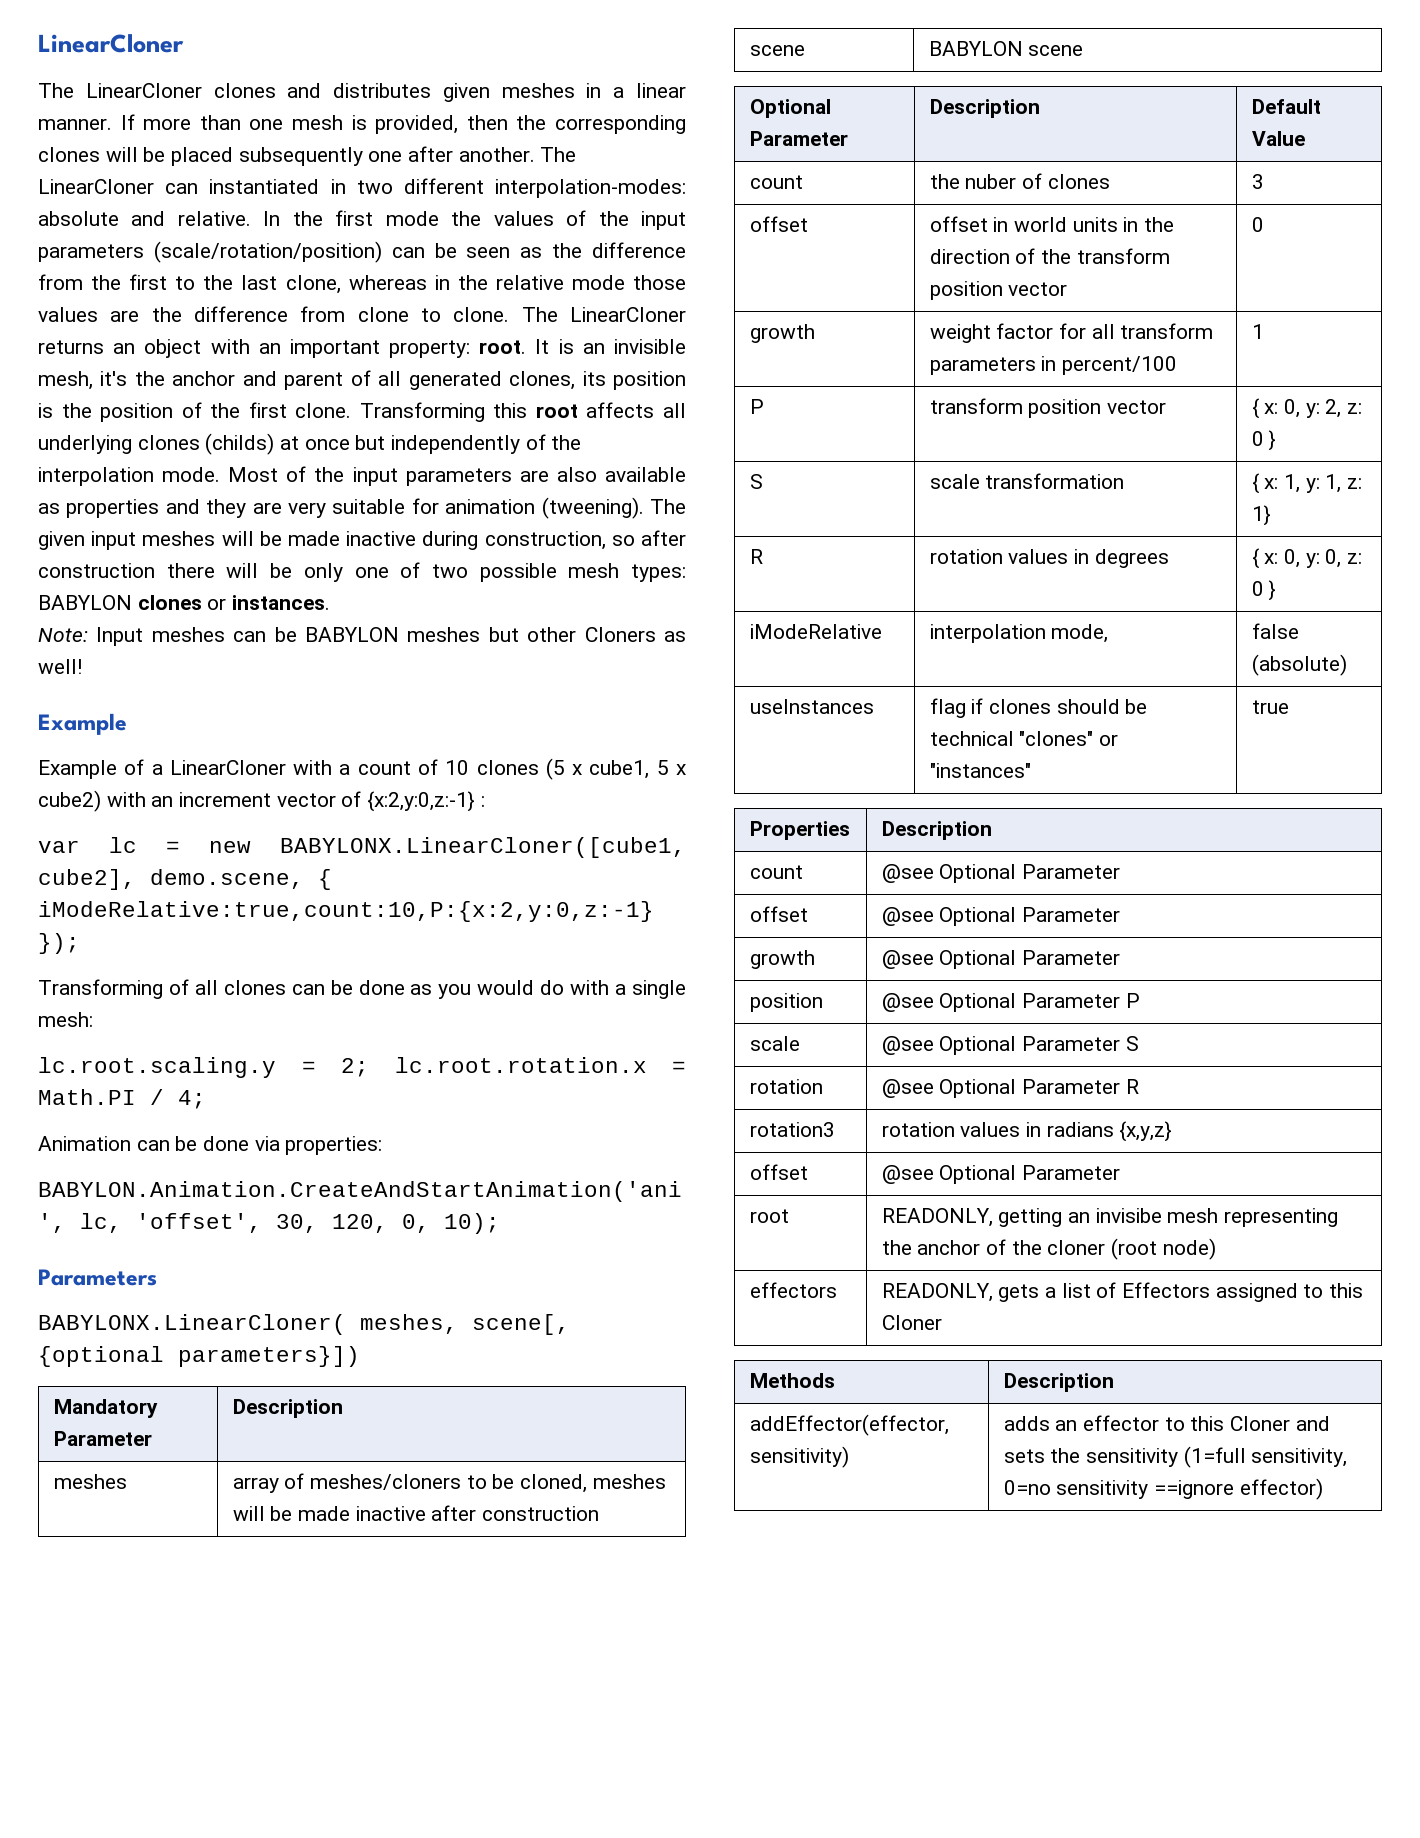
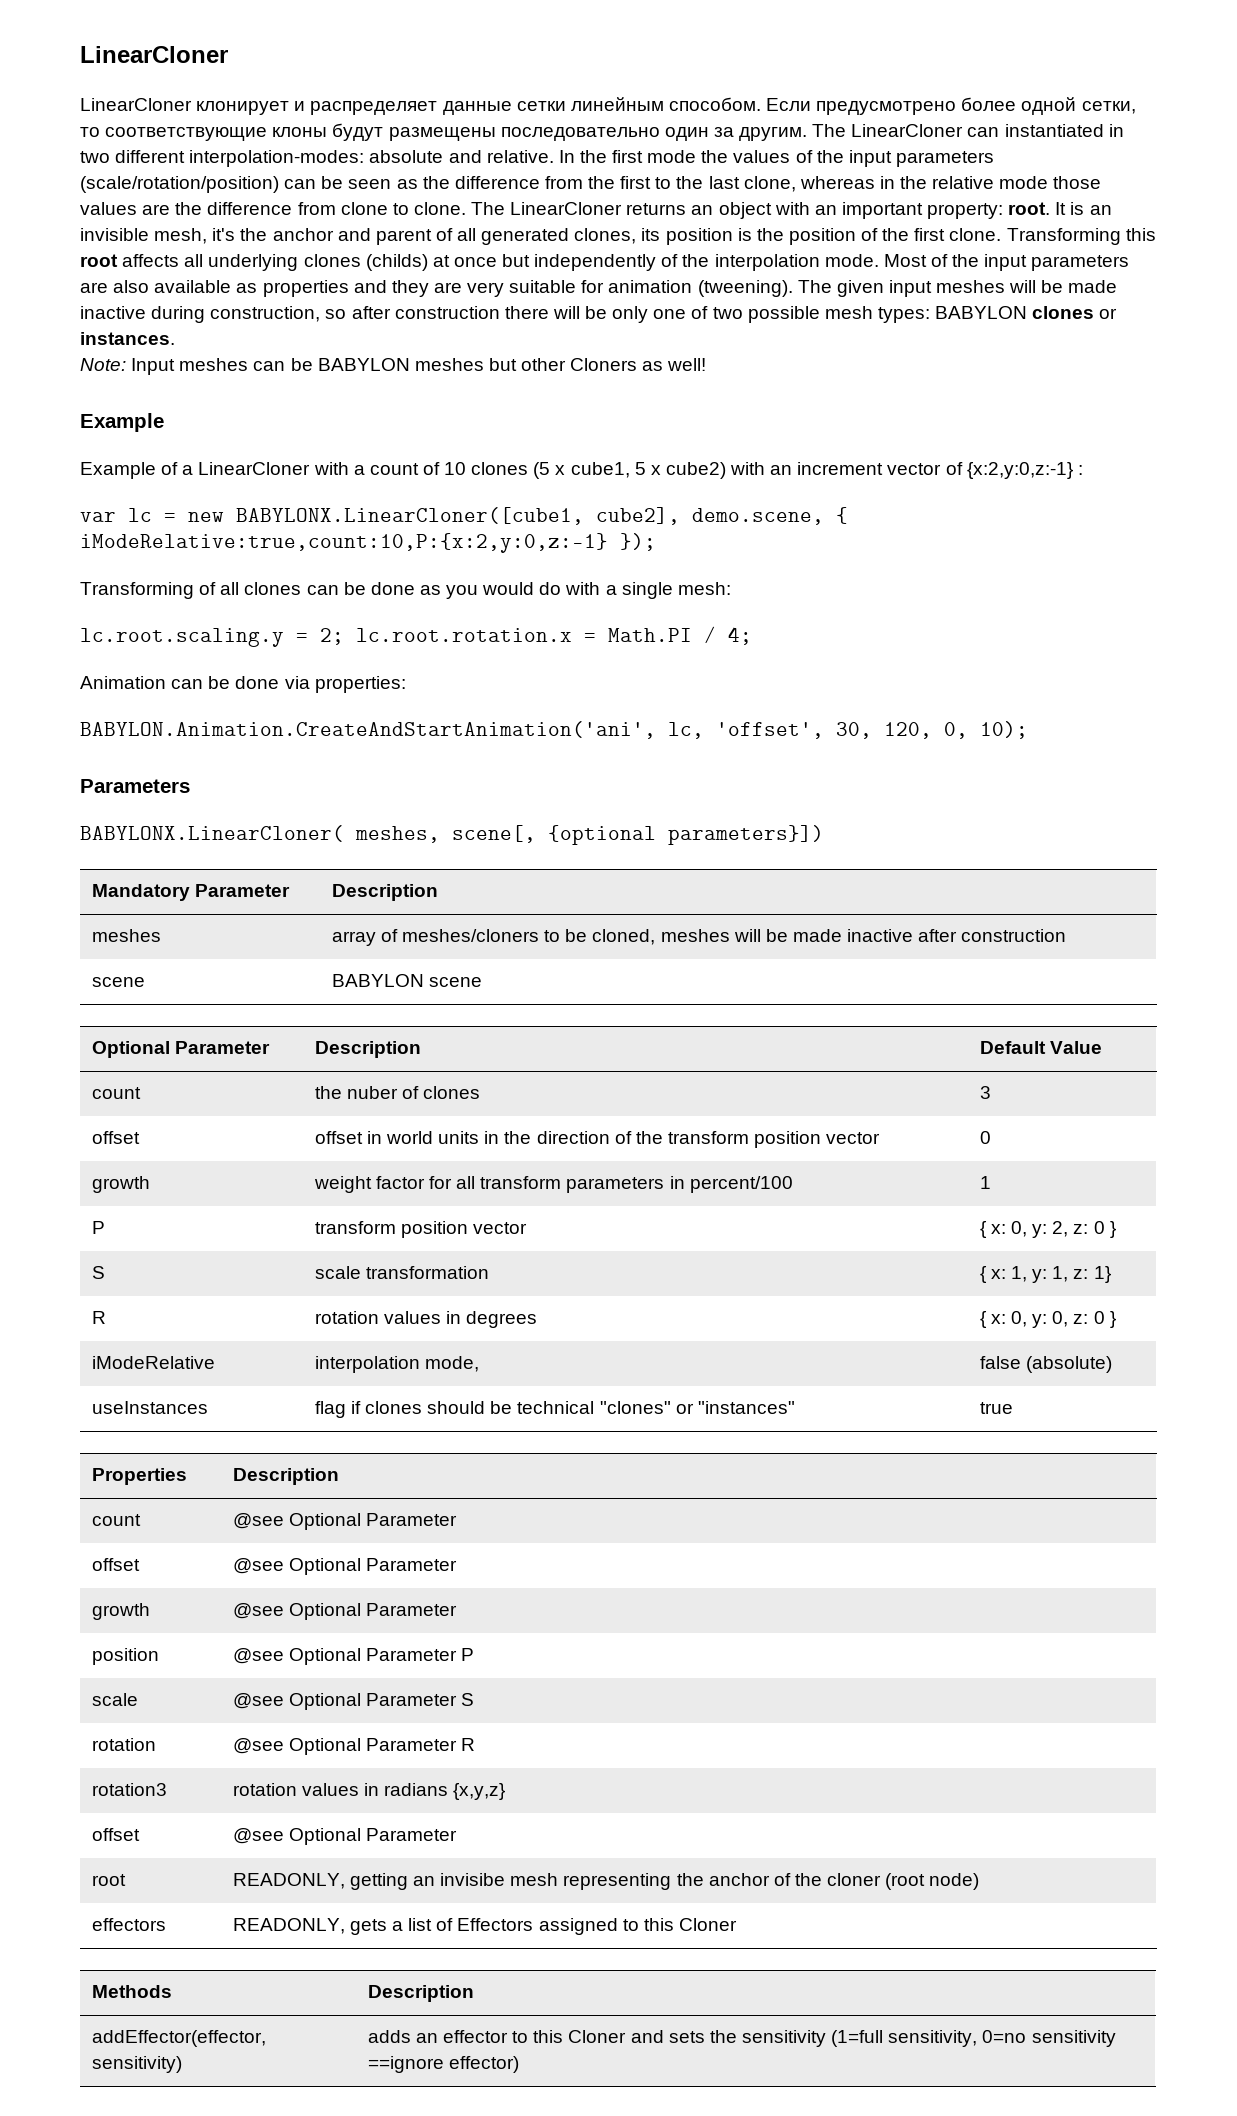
- The LinearCloner clones and distributes given meshes in a linear manner. If more than one mesh is provided, then the corresponding clones will be placed subsequently one after another.
+ LinearCloner клонирует и распределяет данные сетки линейным способом. Если предусмотрено более одной сетки, то соответствующие клоны будут размещены последовательно один за другим.

